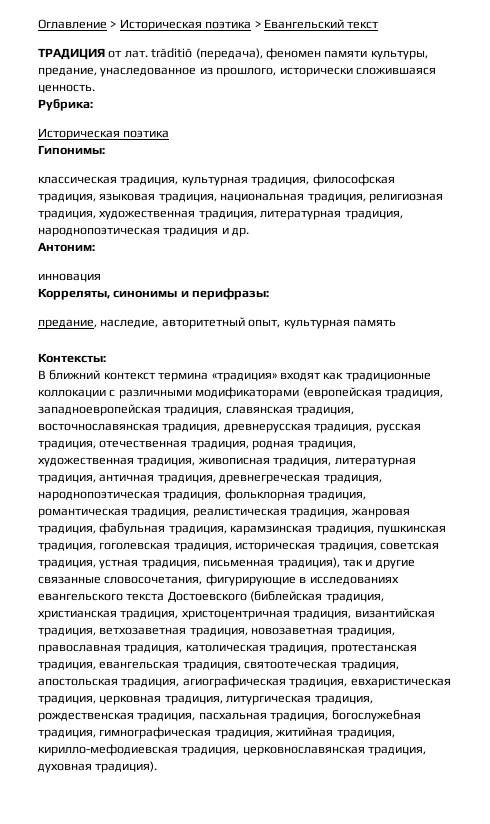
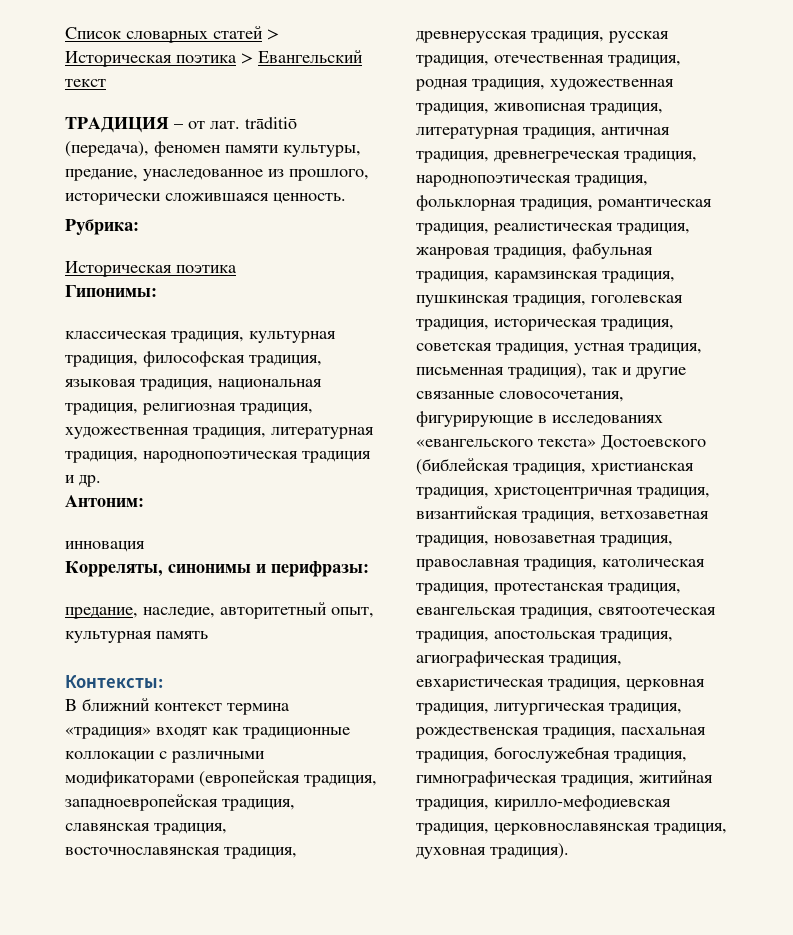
- Оглавление > Историческая поэтика > Евангельский текст
+ Список словарных статей > Историческая поэтика > Евангельский текст
- ТРАДИЦИЯ от лат. trāditiō (передача), феномен памяти культуры, предание, унаследованное из прошлого, исторически сложившаяся ценность.
+ ТРАДИЦИЯ – от лат. trāditiō (передача), феномен памяти культуры, предание, унаследованное из прошлого, исторически сложившаяся ценность.
- В ближний контекст термина «традиция» входят как традиционные коллокации с различными модификаторами (европейская традиция, западноевропейская традиция, славянская традиция, восточнославянская традиция, древнерусская традиция, русская традиция, отечественная традиция, родная традиция, художественная традиция, живописная традиция, литературная традиция, античная традиция, древнегреческая традиция, народнопоэтическая традиция, фольклорная традиция, романтическая традиция, реалистическая традиция, жанровая традиция, фабульная традиция, карамзинская традиция, пушкинская традиция, гоголевская традиция, историческая традиция, советская традиция, устная традиция, письменная традиция), так и другие связанные словосочетания, фигурирующие в исследованиях евангельского текста Достоевского (библейская традиция, христианская традиция, христоцентричная традиция, византийская традиция, ветхозаветная традиция, новозаветная традиция, православная традиция, католическая традиция, протестанская традиция, евангельская традиция, святоотеческая традиция, апостольская традиция, агиографическая традиция, евхаристическая традиция, церковная традиция, литургическая традиция, рождественская традиция, пасхальная традиция, богослужебная традиция, гимнографическая традиция, житийная традиция, кирилло-мефодиевская традиция, церковнославянская традиция, духовная традиция).
+ В ближний контекст термина «традиция» входят как традиционные коллокации с различными модификаторами (европейская традиция, западноевропейская традиция, славянская традиция, восточнославянская традиция, древнерусская традиция, русская традиция, отечественная традиция, родная традиция, художественная традиция, живописная традиция, литературная традиция, античная традиция, древнегреческая традиция, народнопоэтическая традиция, фольклорная традиция, романтическая традиция, реалистическая традиция, жанровая традиция, фабульная традиция, карамзинская традиция, пушкинская традиция, гоголевская традиция, историческая традиция, советская традиция, устная традиция, письменная традиция), так и другие связанные словосочетания, фигурирующие в исследованиях «евангельского текста» Достоевского (библейская традиция, христианская традиция, христоцентричная традиция, византийская традиция, ветхозаветная традиция, новозаветная традиция, православная традиция, католическая традиция, протестанская традиция, евангельская традиция, святоотеческая традиция, апостольская традиция, агиографическая традиция, евхаристическая традиция, церковная традиция, литургическая традиция, рождественская традиция, пасхальная традиция, богослужебная традиция, гимнографическая традиция, житийная традиция, кирилло-мефодиевская традиция, церковнославянская традиция, духовная традиция).

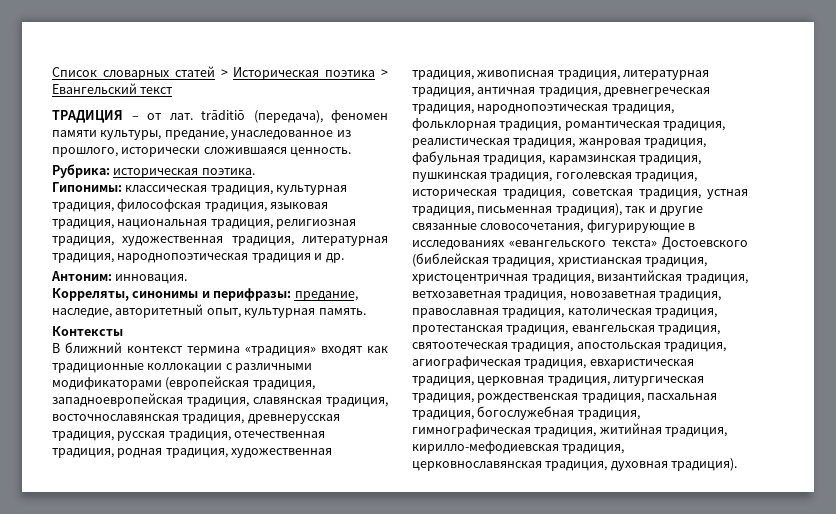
- Рубрика:
- Историческая поэтика
+ Рубрика: историческая поэтика.
- Гипонимы:
- классическая традиция, культурная традиция, философская традиция, языковая традиция, национальная традиция, религиозная традиция, художественная традиция, литературная традиция, народнопоэтическая традиция и др.
+ Гипонимы: классическая традиция, культурная традиция, философская традиция, языковая традиция, национальная традиция, религиозная традиция, художественная традиция, литературная традиция, народнопоэтическая традиция и др.
- Антоним:
- инновация
+ Антоним: инновация.
- Корреляты, синонимы и перифразы:
- предание, наследие, авторитетный опыт, культурная память
- Контексты:
+ Корреляты, синонимы и перифразы: предание, наследие, авторитетный опыт, культурная память.
+ Контексты

